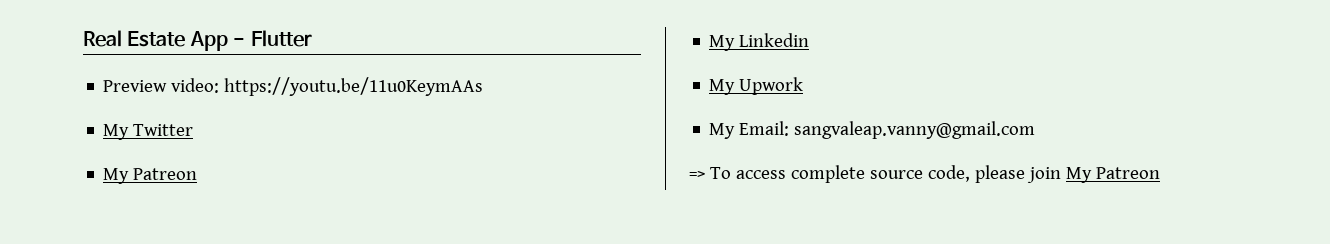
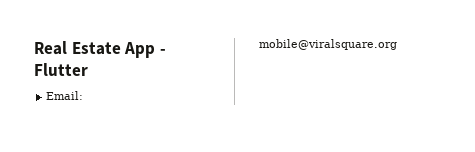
- Preview video: https://youtu.be/11u0KeymAAs
- My Twitter
- My Patreon
- My Linkedin
- My Upwork
- My Email: sangvaleap.vanny@gmail.com
- => To access complete source code, please join My Patreon
+ Email: mobile@viralsquare.org

